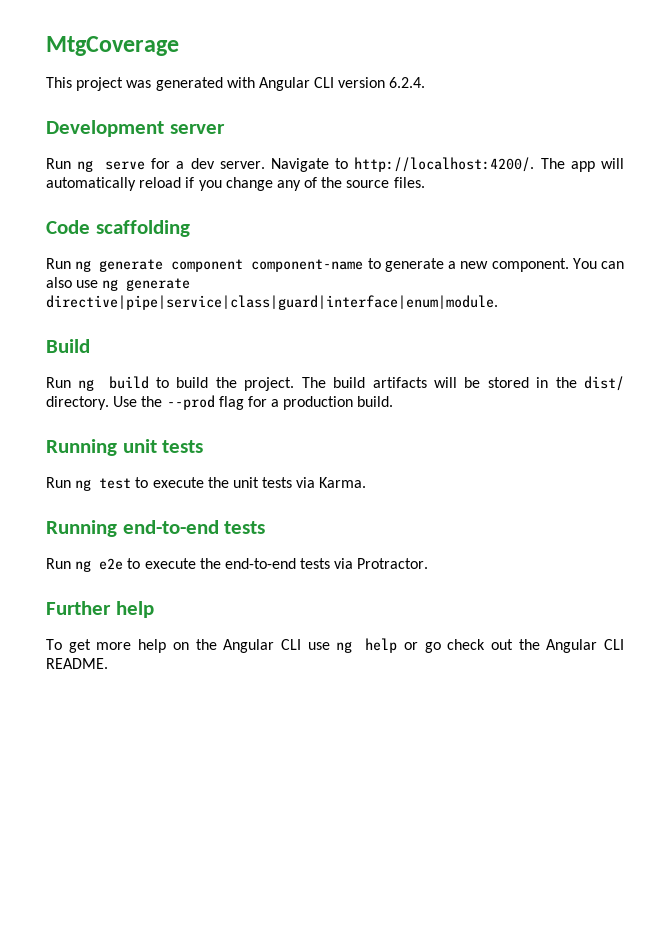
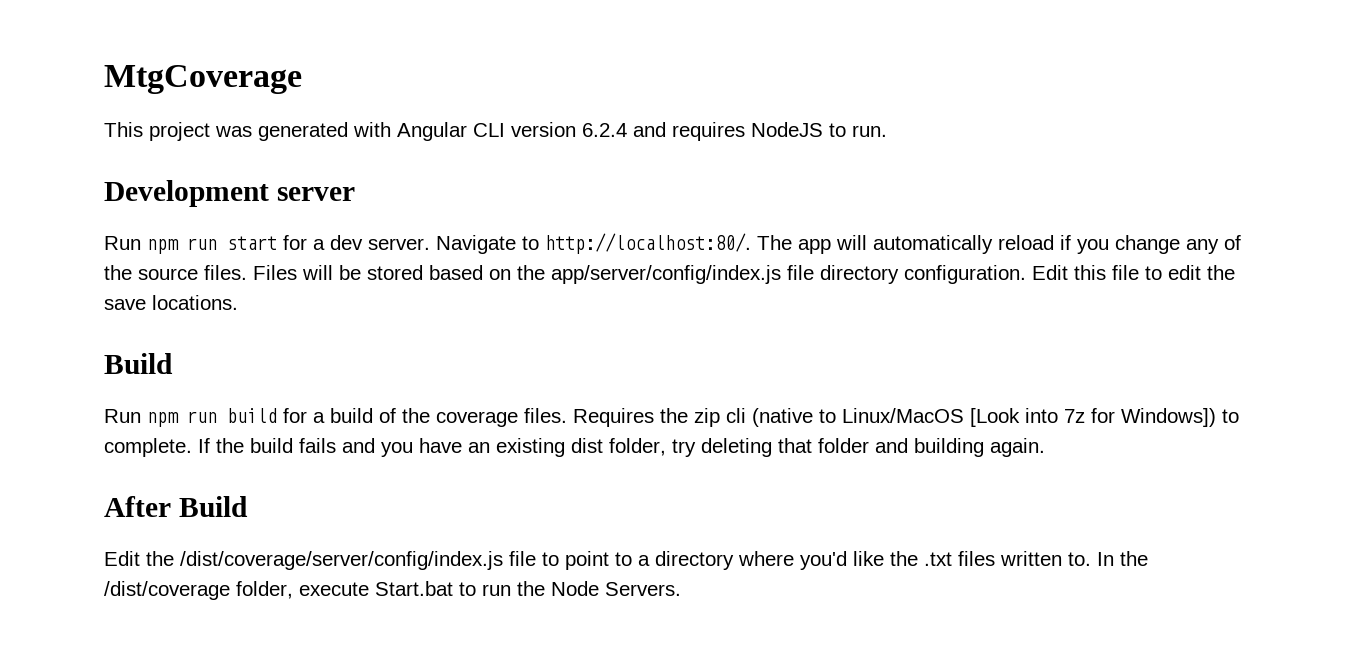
- This project was generated with Angular CLI version 6.2.4.
+ This project was generated with Angular CLI version 6.2.4 and requires NodeJS to run.
- Run ng serve for a dev server.
+ Run npm run start for a dev server.
- Navigate to http://localhost:4200/.
+ Navigate to http://localhost:80/.
- The app will automatically reload if you change any of the source files.
- Code scaffolding
- Run ng generate component component-name to generate a new component. You can also use ng generate directive|pipe|service|class|guard|interface|enum|module.
+ The app will automatically reload if you change any of the source files. Files will be stored based on the app/server/config/index.js file directory configuration. Edit this file to edit the save locations.
  Build
- Run ng build to build the project. The build artifacts will be stored in the dist/ directory. Use the --prod flag for a production build.
- Running unit tests
- Run ng test to execute the unit tests via Karma.
- Running end-to-end tests
- Run ng e2e to execute the end-to-end tests via Protractor.
- Further help
- To get more help on the Angular CLI use ng help or go check out the Angular CLI README.
+ Run npm run build for a build of the coverage files. Requires the zip cli (native to Linux/MacOS [Look into 7z for Windows]) to complete. If the build fails and you have an existing dist folder, try deleting that folder and building again.
+ After Build
+ Edit the /dist/coverage/server/config/index.js file to point to a directory where you'd like the .txt files written to. In the /dist/coverage folder, execute Start.bat to run the Node Servers.

